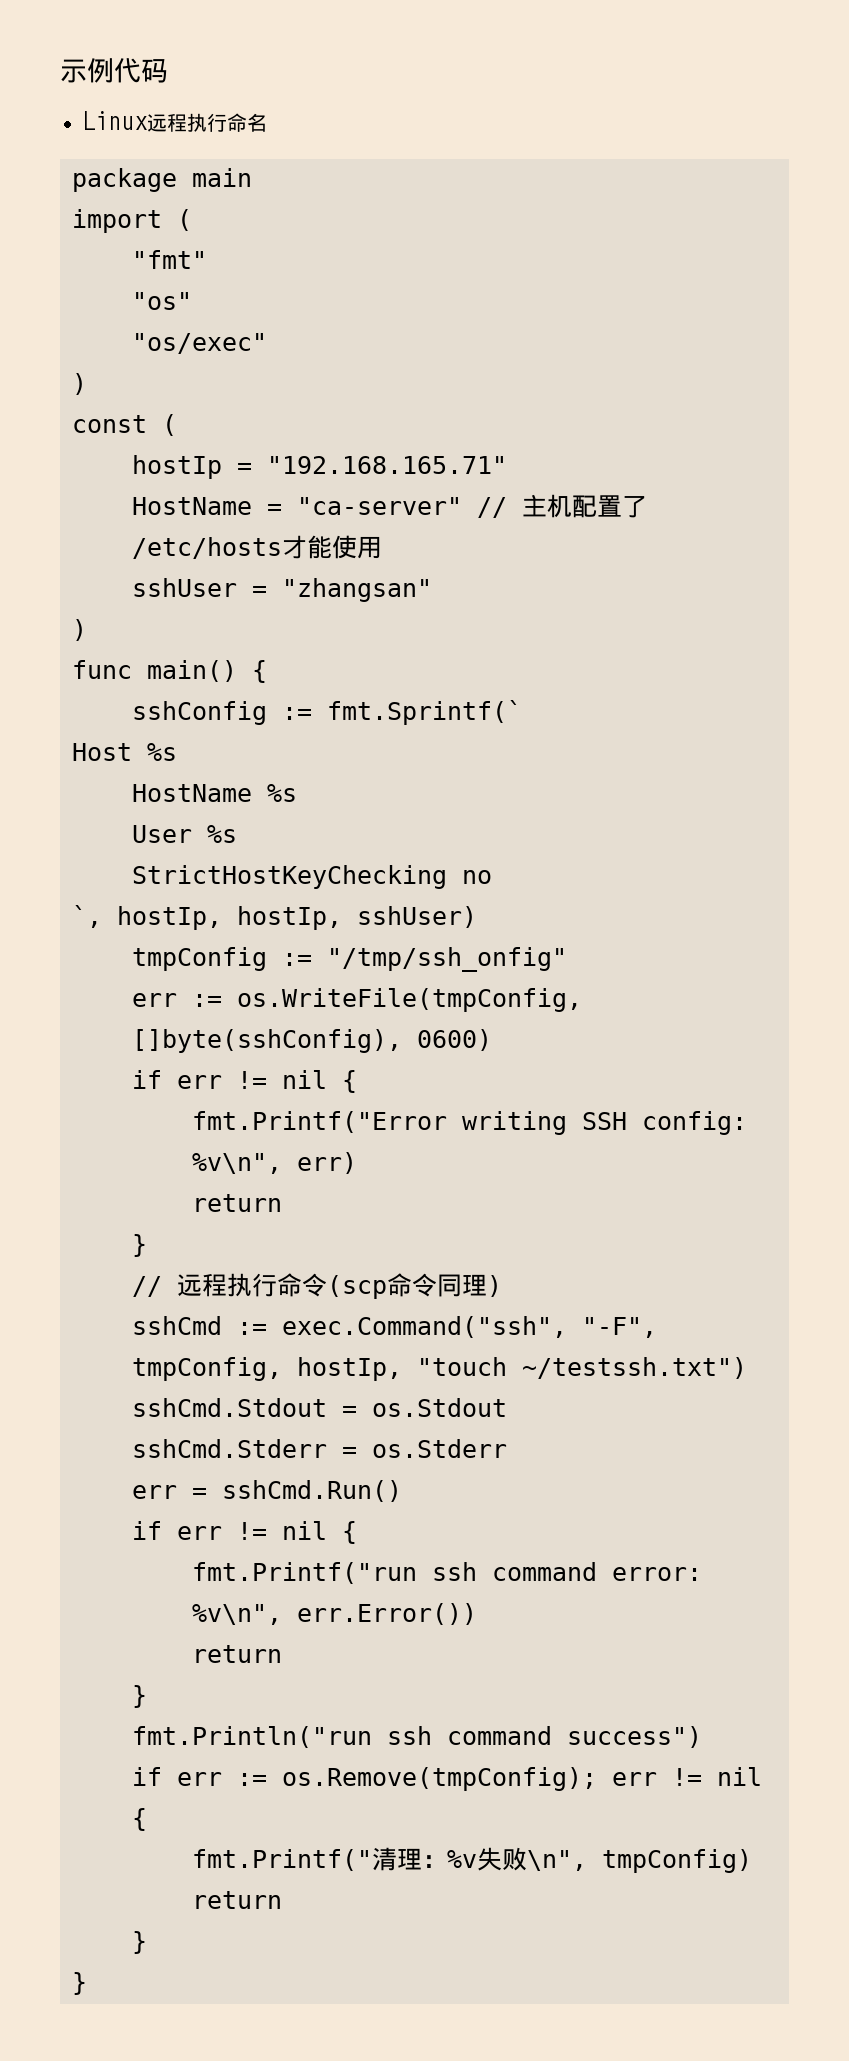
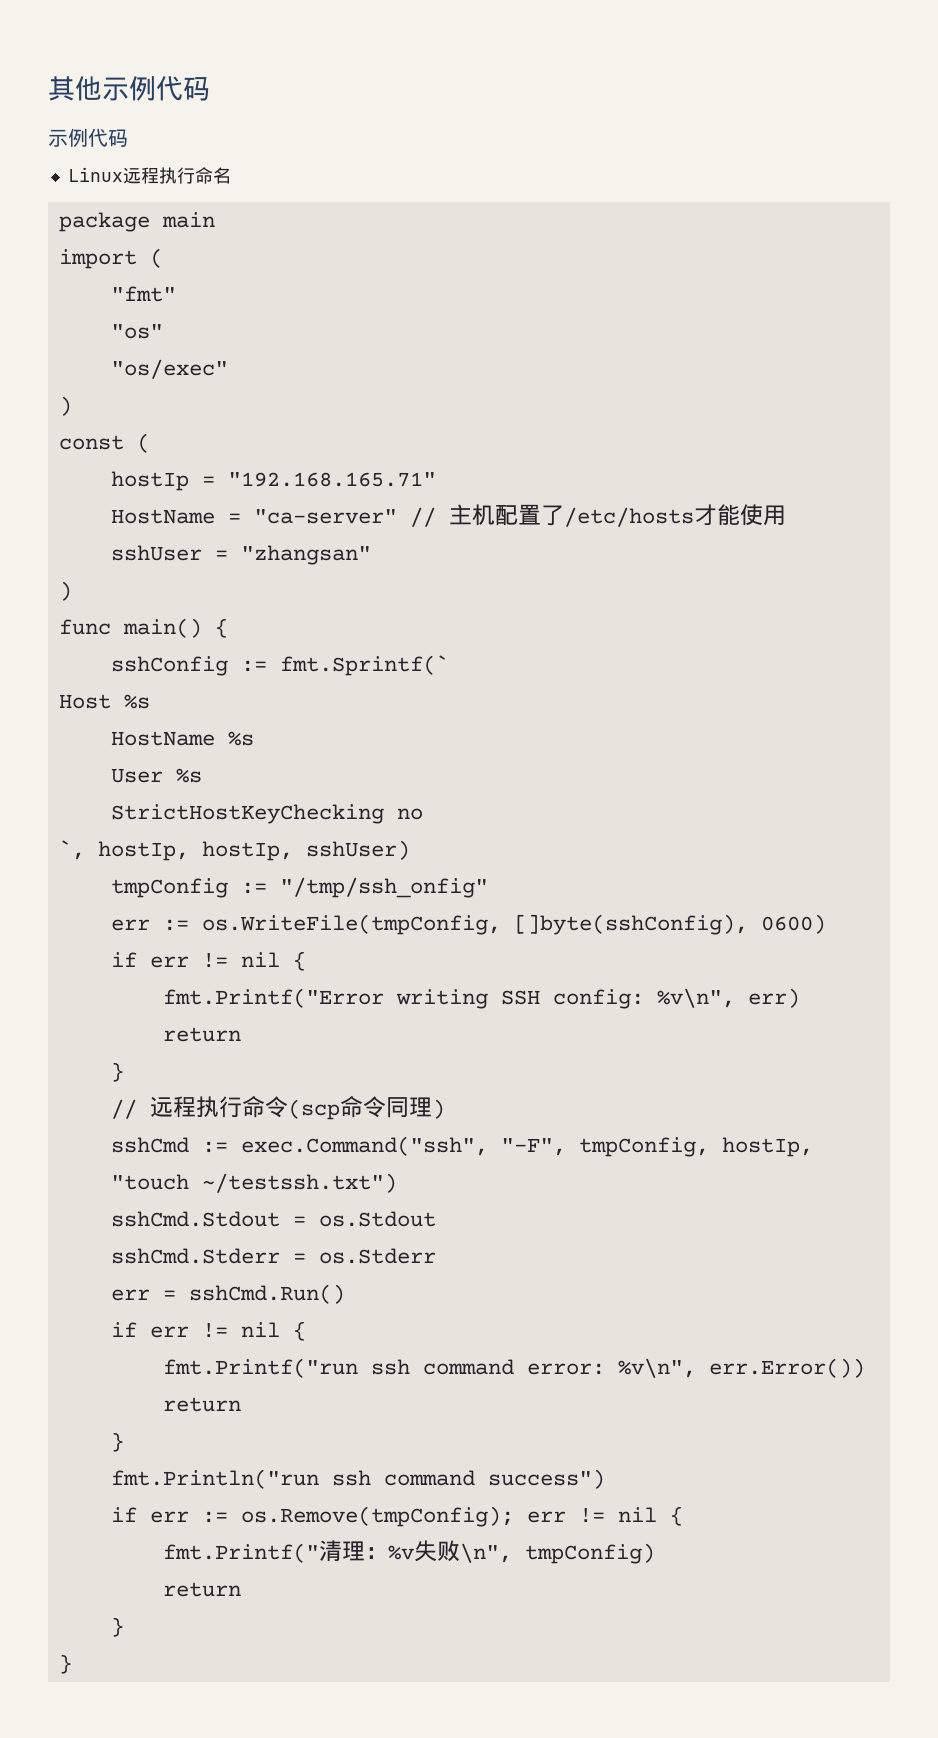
+ 其他示例代码

